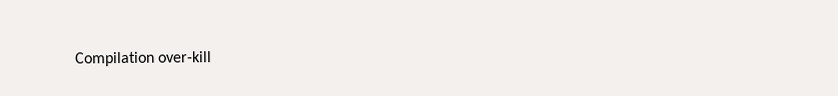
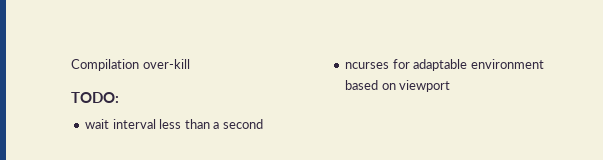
+ TODO:
+ wait interval less than a second
+ ncurses for adaptable environment based on viewport

